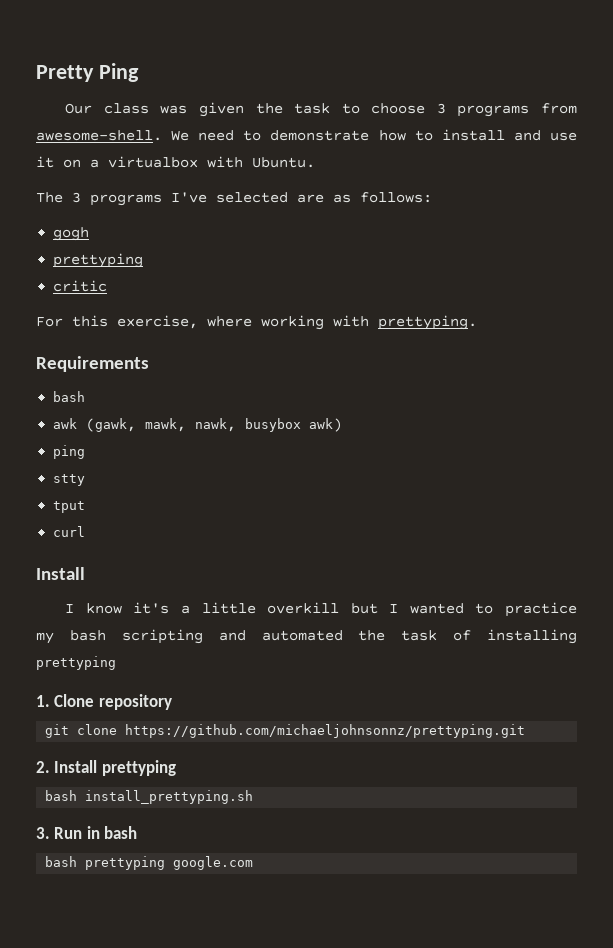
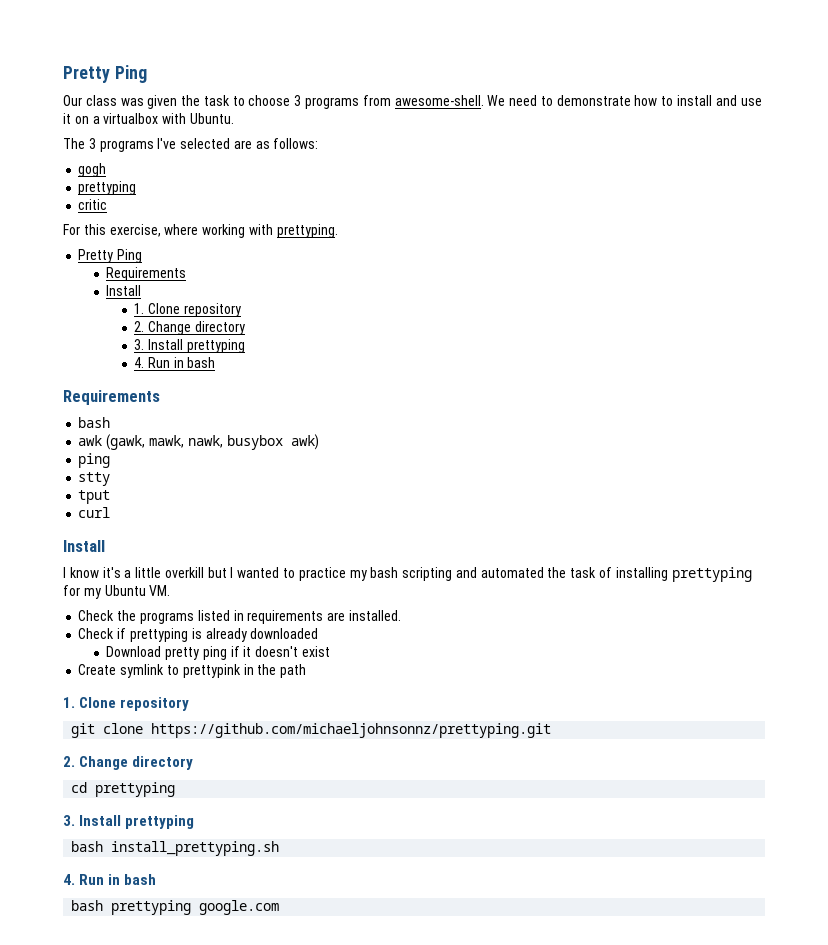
  For this exercise, where working with prettyping.
+ Pretty Ping
+ Requirements
+ Install
+ 1. Clone repository
+ 2. Change directory
+ 3. Install prettyping
+ 4. Run in bash
- I know it's a little overkill but I wanted to practice my bash scripting and automated the task of installing prettyping
+ I know it's a little overkill but I wanted to practice my bash scripting and automated the task of installing prettyping for my Ubuntu VM.
+ Check the programs listed in requirements are installed.
+ Check if prettyping is already downloaded
+ Download pretty ping if it doesn't exist
+ Create symlink to prettypink in the path
  git clone https://github.com/michaeljohnsonnz/prettyping.git
- 2. Install prettyping
+ 2. Change directory
+ cd prettyping
+ 3. Install prettyping
  bash install_prettyping.sh
- 3. Run in bash
+ 4. Run in bash

